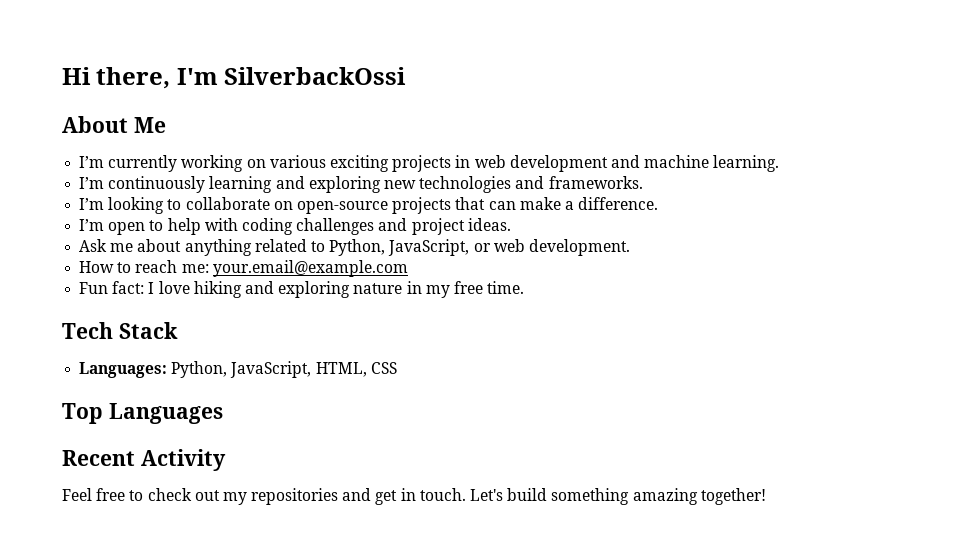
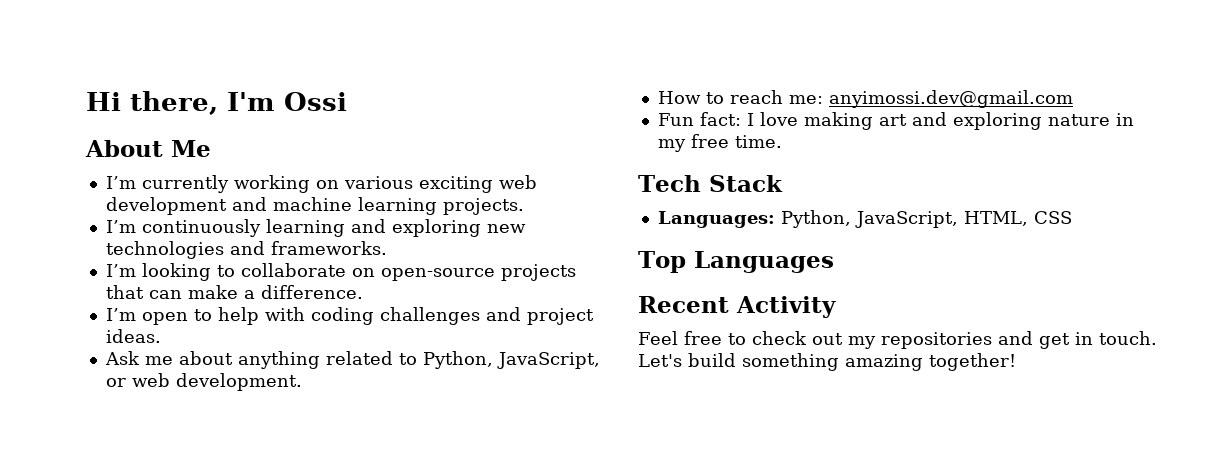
- Hi there, I'm SilverbackOssi
+ Hi there, I'm Ossi
- I’m currently working on various exciting projects in web development and machine learning.
+ I’m currently working on various exciting web development and machine learning projects.
- How to reach me: your.email@example.com
+ How to reach me: anyimossi.dev@gmail.com
- Fun fact: I love hiking and exploring nature in my free time.
+ Fun fact: I love making art and exploring nature in my free time.

